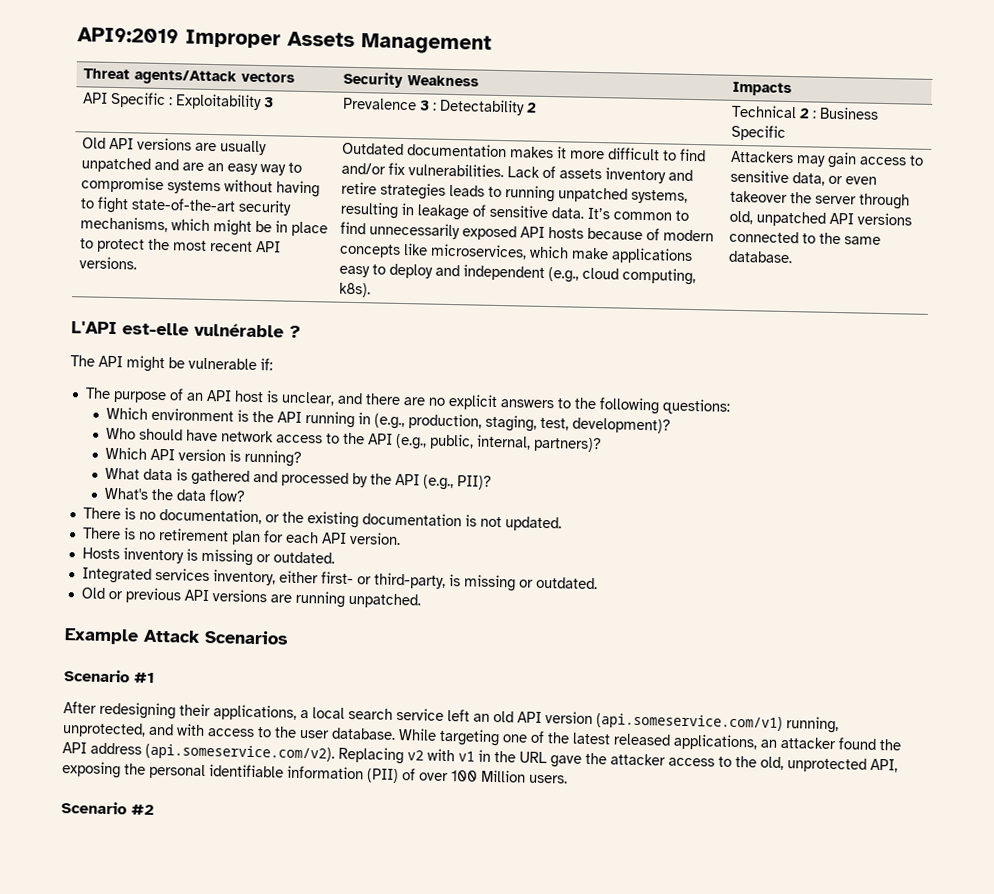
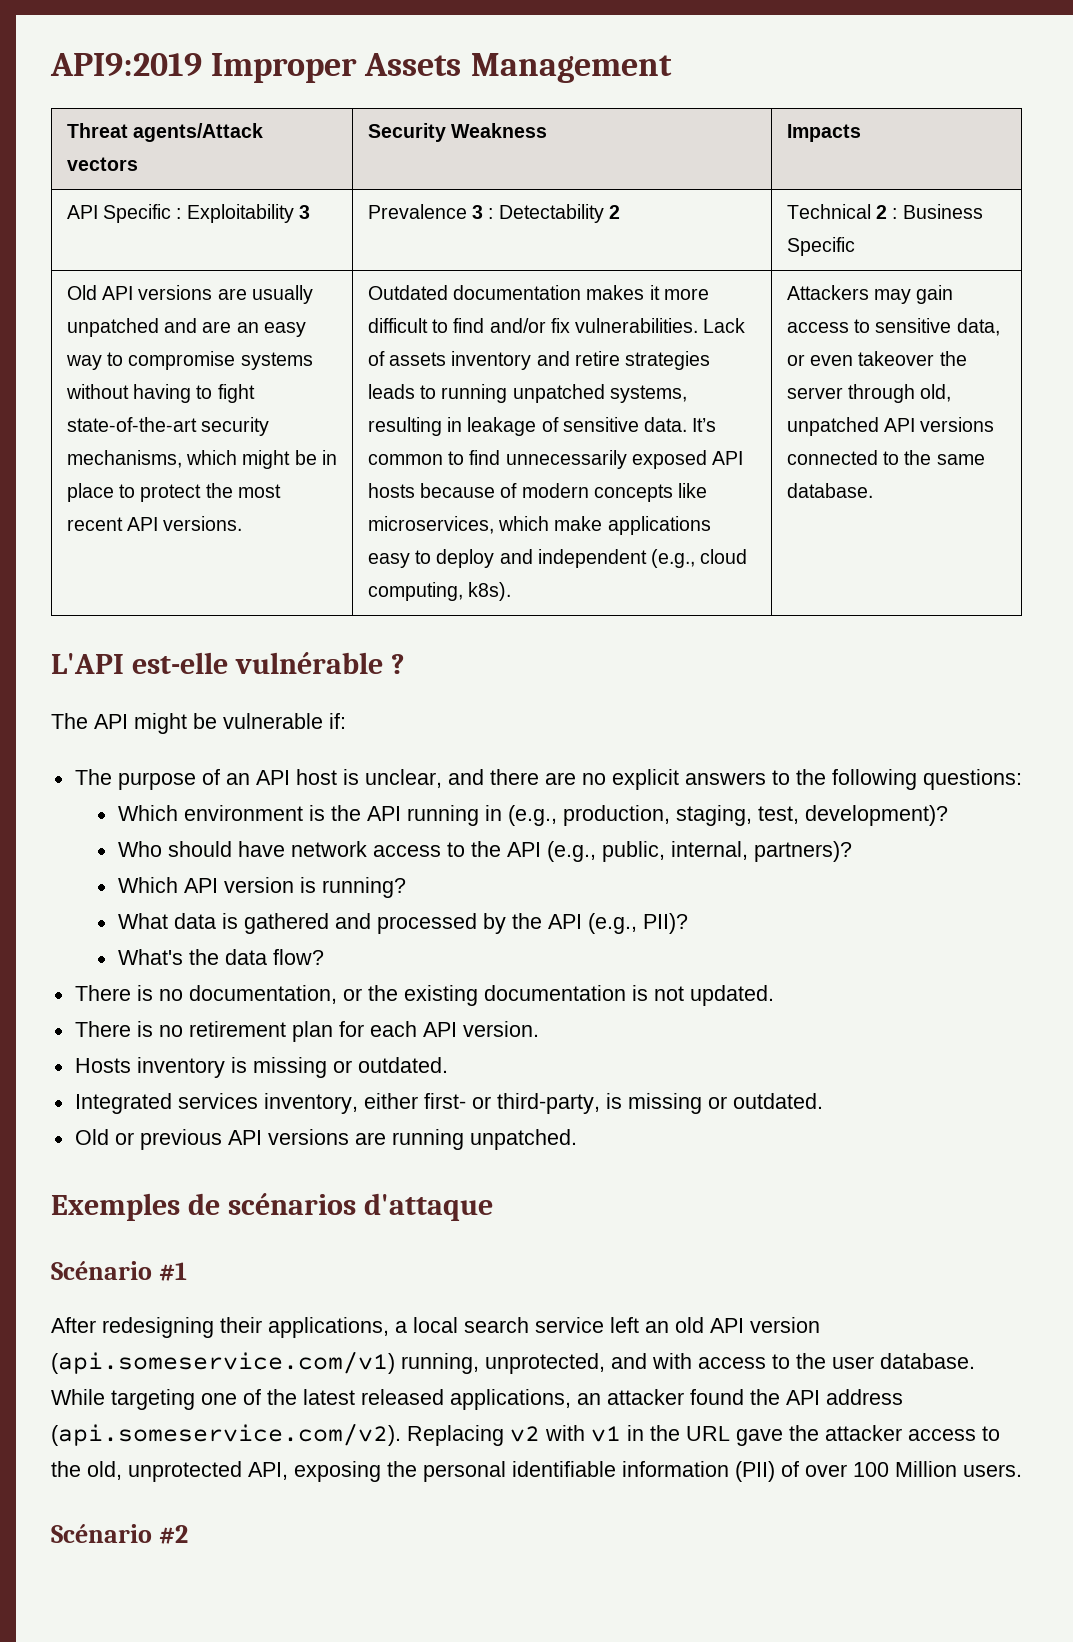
- Example Attack Scenarios
- Scenario #1
+ Exemples de scénarios d'attaque
+ Scénario #1
- Scenario #2
+ Scénario #2

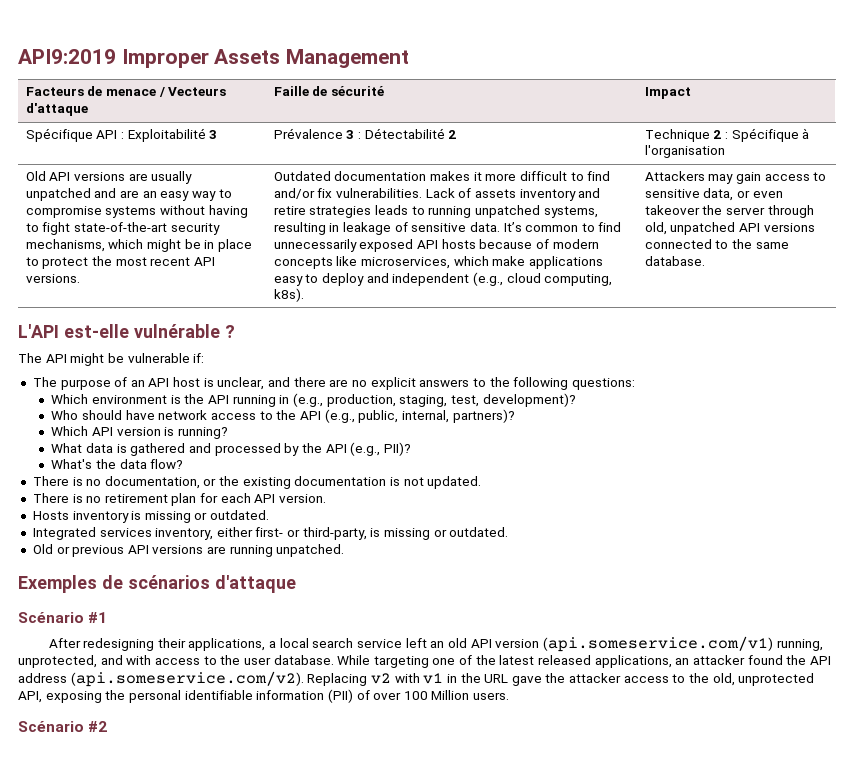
- Threat agents/Attack vectors | Security Weakness | Impacts
- API Specific : Exploitability 3 | Prevalence 3 : Detectability 2 | Technical 2 : Business Specific
+ Facteurs de menace / Vecteurs d'attaque | Faille de sécurité | Impact
+ Spécifique API : Exploitabilité 3 | Prévalence 3 : Détectabilité 2 | Technique 2 : Spécifique à l'organisation

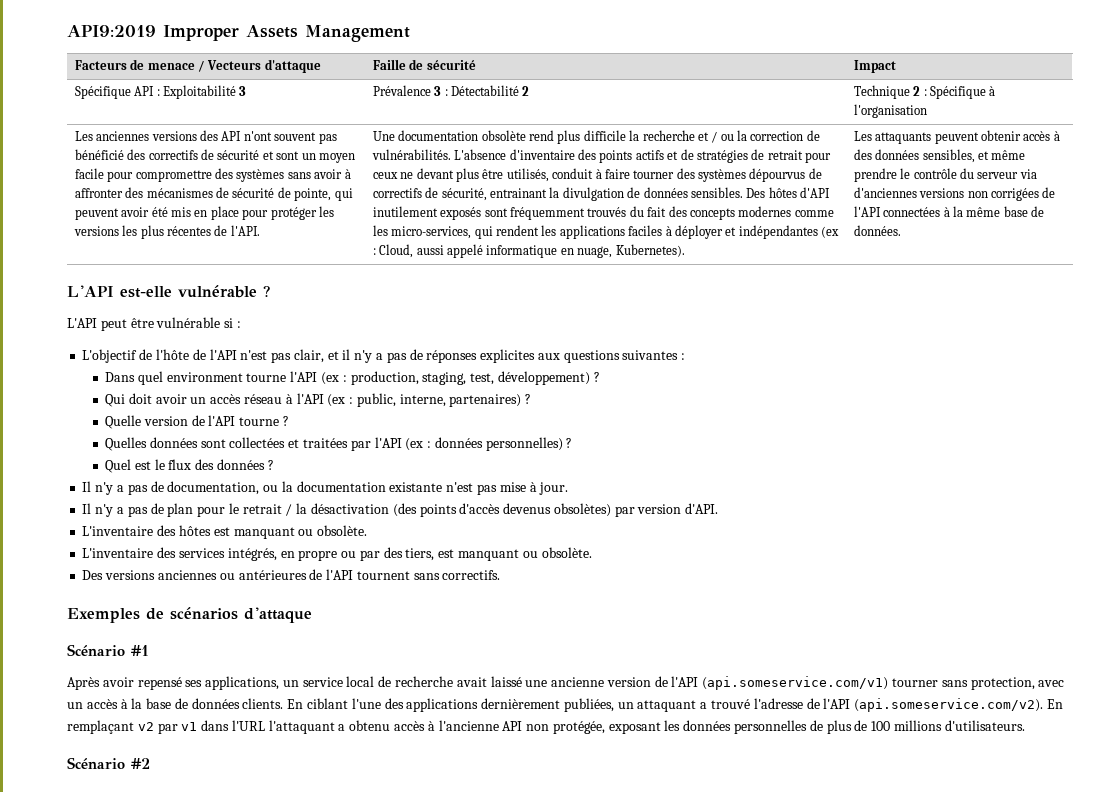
- Old API versions are usually unpatched and are an easy way to compromise systems without having to fight state-of-the-art security mechanisms, which might be in place to protect the most recent API versions. | Outdated documentation makes it more difficult to find and/or fix vulnerabilities. Lack of assets inventory and retire strategies leads to running unpatched systems, resulting in leakage of sensitive data. It’s common to find unnecessarily exposed API hosts because of modern concepts like microservices, which make applications easy to deploy and independent (e.g., cloud computing, k8s). | Attackers may gain access to sensitive data, or even takeover the server through old, unpatched API versions connected to the same database.
+ Les anciennes versions des API n'ont souvent pas bénéficié des correctifs de sécurité et sont un moyen facile pour compromettre des systèmes sans avoir à affronter des mécanismes de sécurité de pointe, qui peuvent avoir été mis en place pour protéger les versions les plus récentes de l'API. | Une documentation obsolète rend plus difficile la recherche et / ou la correction de vulnérabilités. L'absence d'inventaire des points actifs et de stratégies de retrait pour ceux ne devant plus être utilisés, conduit à faire tourner des systèmes dépourvus de correctifs de sécurité, entrainant la divulgation de données sensibles. Des hôtes d'API inutilement exposés sont fréquemment trouvés du fait des concepts modernes comme les micro-services, qui rendent les applications faciles à déployer et indépendantes (ex : Cloud, aussi appelé informatique en nuage, Kubernetes). | Les attaquants peuvent obtenir accès à des données sensibles, et même prendre le contrôle du serveur via d'anciennes versions non corrigées de l'API connectées à la même base de données.
  L'API est-elle vulnérable ?
- The API might be vulnerable if:
- The purpose of an API host is unclear, and there are no explicit answers to the following questions:
- Which environment is the API running in (e.g., production, staging, test, development)?
- Who should have network access to the API (e.g., public, internal, partners)?
- Which API version is running?
- What data is gathered and processed by the API (e.g., PII)?
- What's the data flow?
- There is no documentation, or the existing documentation is not updated.
- There is no retirement plan for each API version.
- Hosts inventory is missing or outdated.
- Integrated services inventory, either first- or third-party, is missing or outdated.
- Old or previous API versions are running unpatched.
+ L'API peut être vulnérable si :
+ L'objectif de l'hôte de l'API n'est pas clair, et il n'y a pas de réponses explicites aux questions suivantes :
+ Dans quel environment tourne l'API (ex : production, staging, test, développement) ?
+ Qui doit avoir un accès réseau à l'API (ex : public, interne, partenaires) ?
+ Quelle version de l'API tourne ?
+ Quelles données sont collectées et traitées par l'API (ex : données personnelles) ?
+ Quel est le flux des données ?
+ Il n'y a pas de documentation, ou la documentation existante n'est pas mise à jour.
+ Il n'y a pas de plan pour le retrait / la désactivation (des points d'accès devenus obsolètes) par version d'API.
+ L'inventaire des hôtes est manquant ou obsolète.
+ L'inventaire des services intégrés, en propre ou par des tiers, est manquant ou obsolète.
+ Des versions anciennes ou antérieures de l'API tournent sans correctifs.
- After redesigning their applications, a local search service left an old API version (api.someservice.com/v1) running, unprotected, and with access to the user database. While targeting one of the latest released applications, an attacker found the API address (api.someservice.com/v2). Replacing v2 with v1 in the URL gave the attacker access to the old, unprotected API, exposing the personal identifiable information (PII) of over 100 Million users.
+ Après avoir repensé ses applications, un service local de recherche avait laissé une ancienne version de l'API (api.someservice.com/v1) tourner sans protection, avec un accès à la base de données clients. En ciblant l'une des applications dernièrement publiées, un attaquant a trouvé l'adresse de l'API (api.someservice.com/v2). En remplaçant v2 par v1 dans l'URL l'attaquant a obtenu accès à l'ancienne API non protégée, exposant les données personnelles de plus de 100 millions d'utilisateurs.

